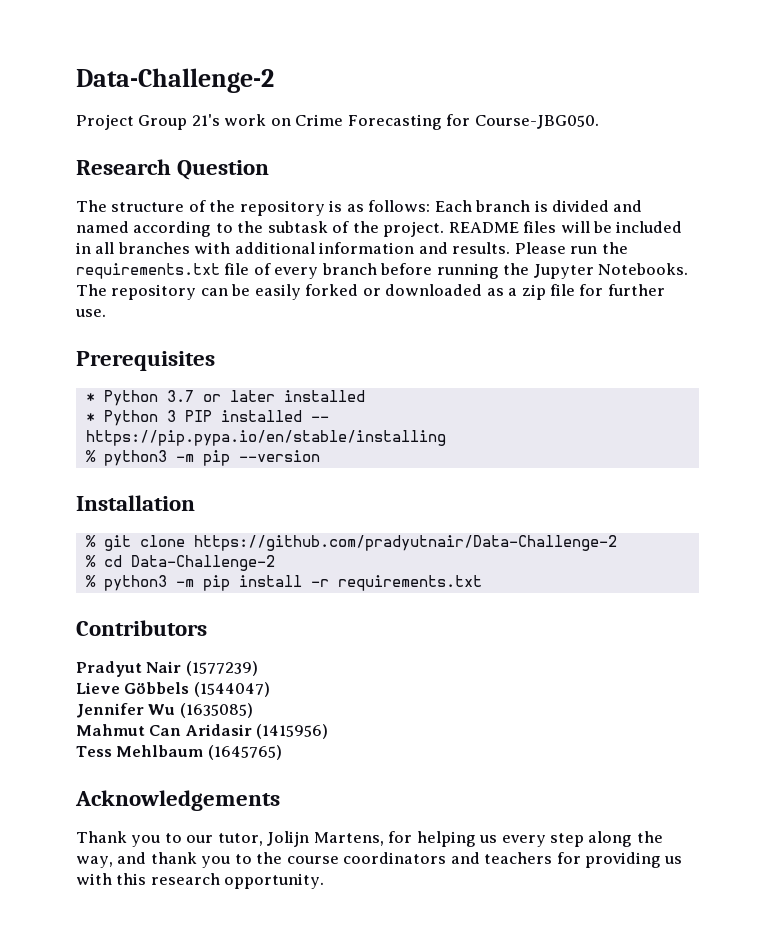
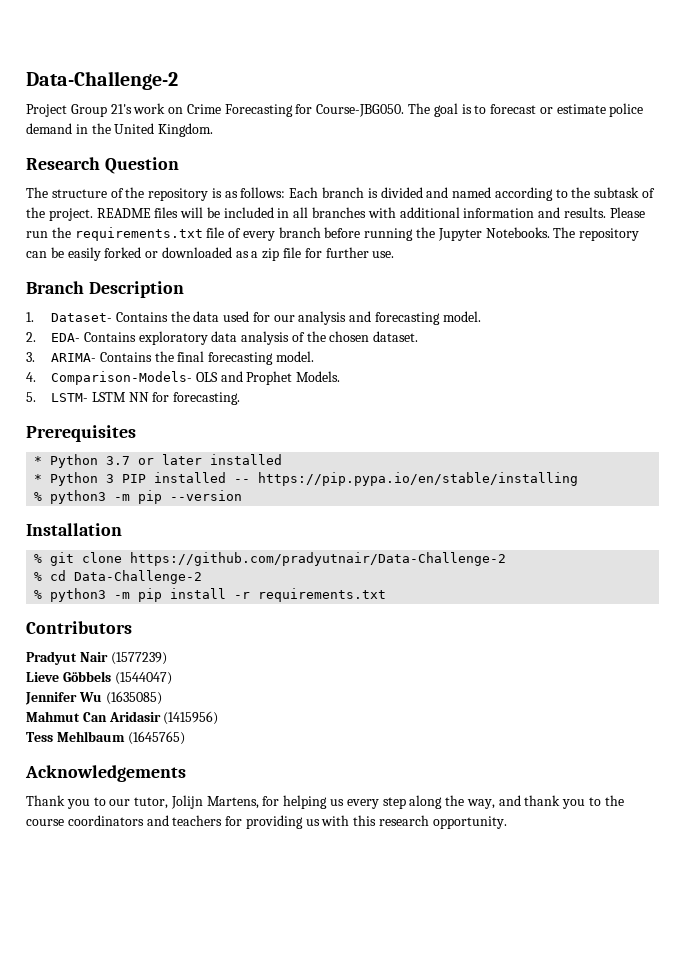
+ The goal is to forecast or estimate police demand in the United Kingdom.
+ Branch Description
+ 1. Dataset- Contains the data used for our analysis and forecasting model.
+ 2. EDA- Contains exploratory data analysis of the chosen dataset.
+ 3. ARIMA- Contains the final forecasting model.
+ 4. Comparison-Models- OLS and Prophet Models.
+ 5. LSTM- LSTM NN for forecasting.

